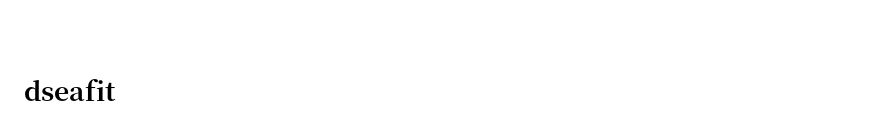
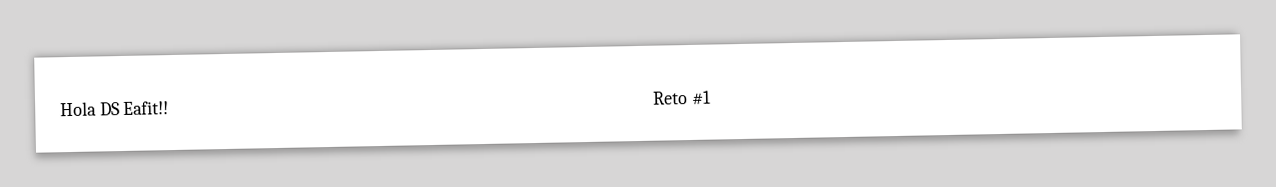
- dseafit
+ Hola DS Eafit!!
+ Reto #1

